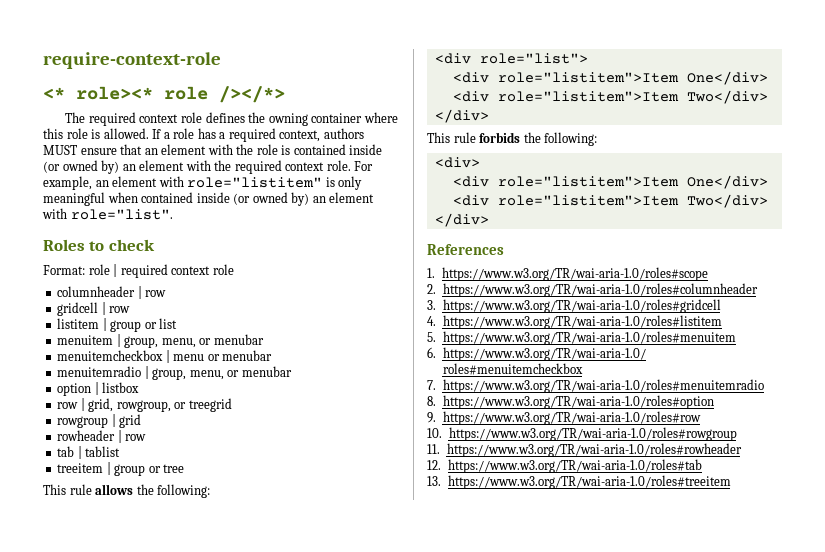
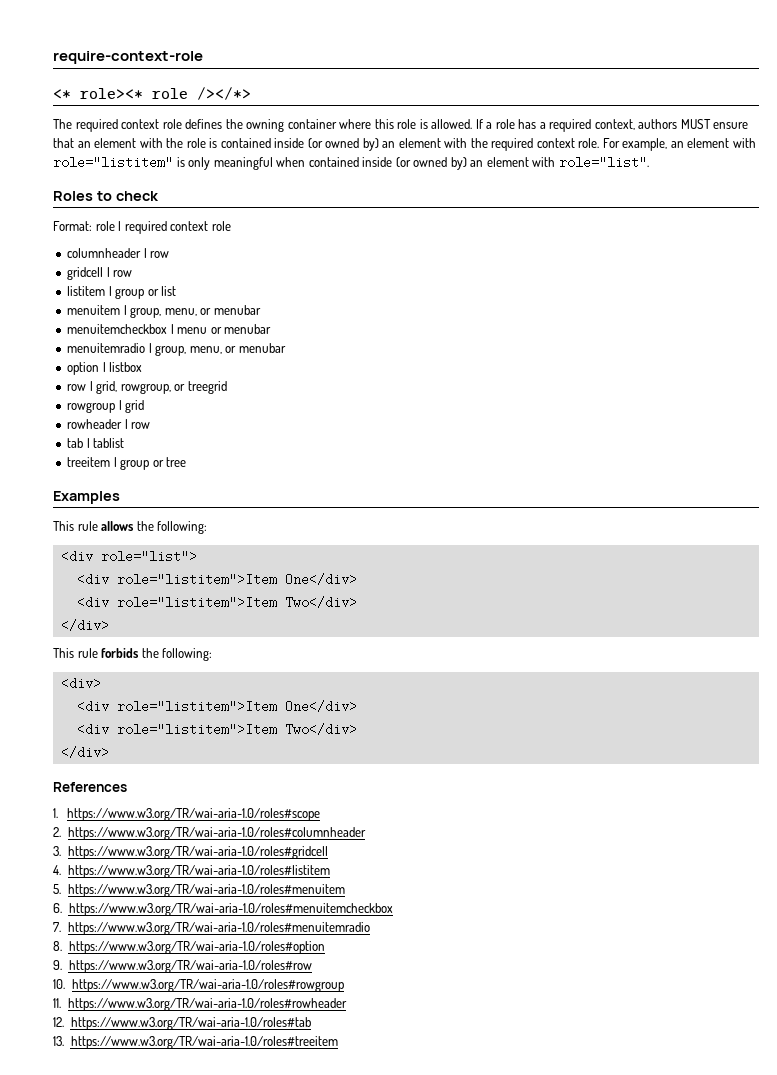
+ Examples

